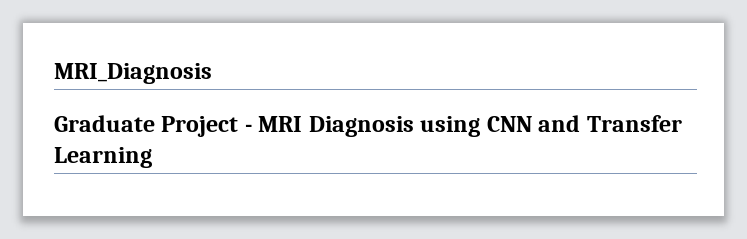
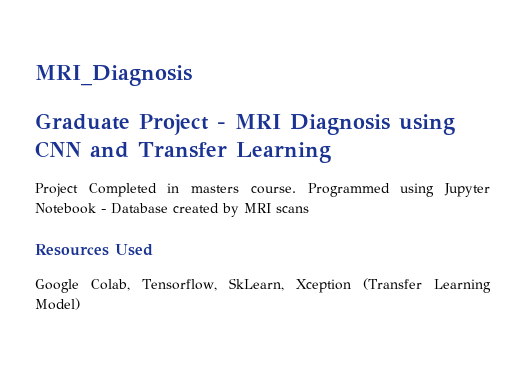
+ Project Completed in masters course. Programmed using Jupyter Notebook - Database created by MRI scans
+ Resources Used
+ Google Colab, Tensorflow, SkLearn, Xception (Transfer Learning Model)

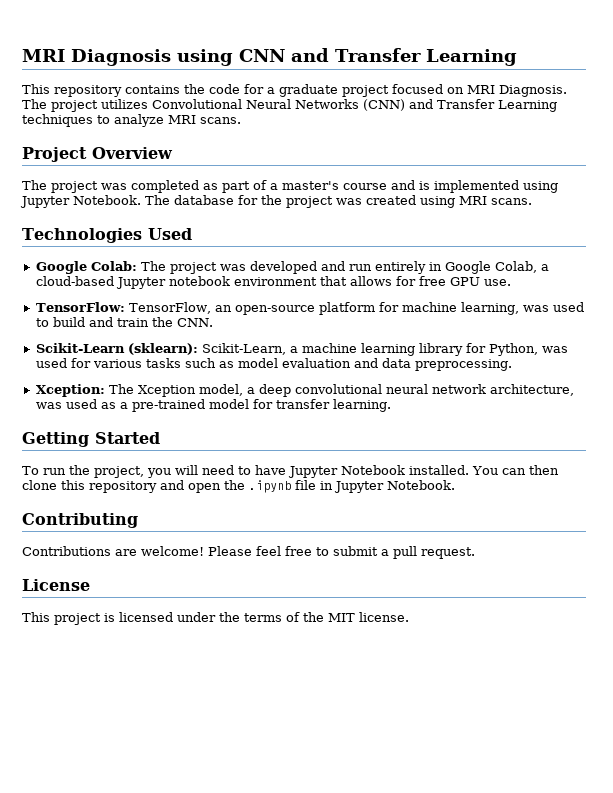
- MRI_Diagnosis
- Graduate Project - MRI Diagnosis using CNN and Transfer Learning
+ MRI Diagnosis using CNN and Transfer Learning
- Project Completed in masters course. Programmed using Jupyter Notebook - Database created by MRI scans
- Resources Used
- Google Colab, Tensorflow, SkLearn, Xception (Transfer Learning Model)
+ This repository contains the code for a graduate project focused on MRI Diagnosis. The project utilizes Convolutional Neural Networks (CNN) and Transfer Learning techniques to analyze MRI scans.
+ Project Overview
+ The project was completed as part of a master's course and is implemented using Jupyter Notebook. The database for the project was created using MRI scans.
+ Technologies Used
+ Google Colab: The project was developed and run entirely in Google Colab, a cloud-based Jupyter notebook environment that allows for free GPU use.
+ TensorFlow: TensorFlow, an open-source platform for machine learning, was used to build and train the CNN.
+ Scikit-Learn (sklearn): Scikit-Learn, a machine learning library for Python, was used for various tasks such as model evaluation and data preprocessing.
+ Xception: The Xception model, a deep convolutional neural network architecture, was used as a pre-trained model for transfer learning.
+ Getting Started
+ To run the project, you will need to have Jupyter Notebook installed. You can then clone this repository and open the .ipynb file in Jupyter Notebook.
+ Contributing
+ Contributions are welcome! Please feel free to submit a pull request.
+ License
+ This project is licensed under the terms of the MIT license.

